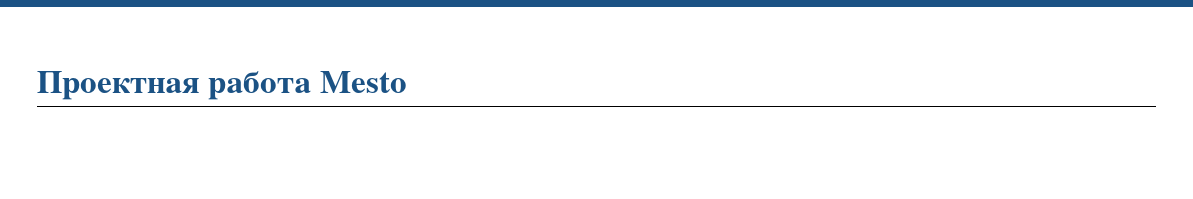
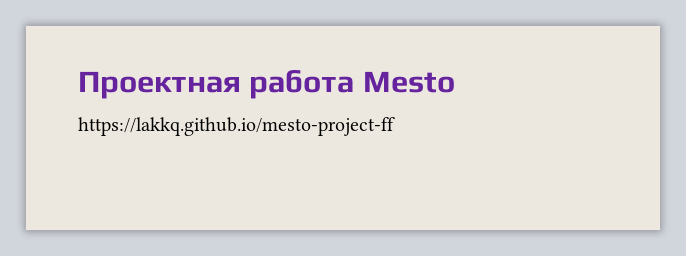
+ https://lakkq.github.io/mesto-project-ff

